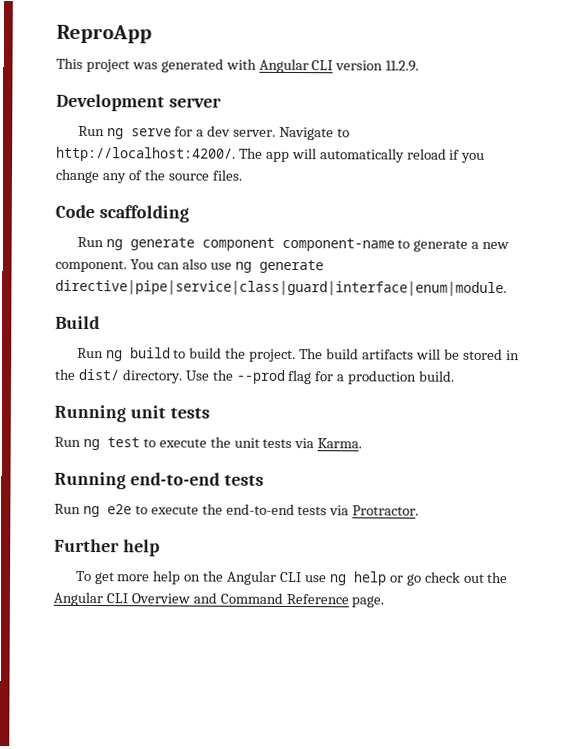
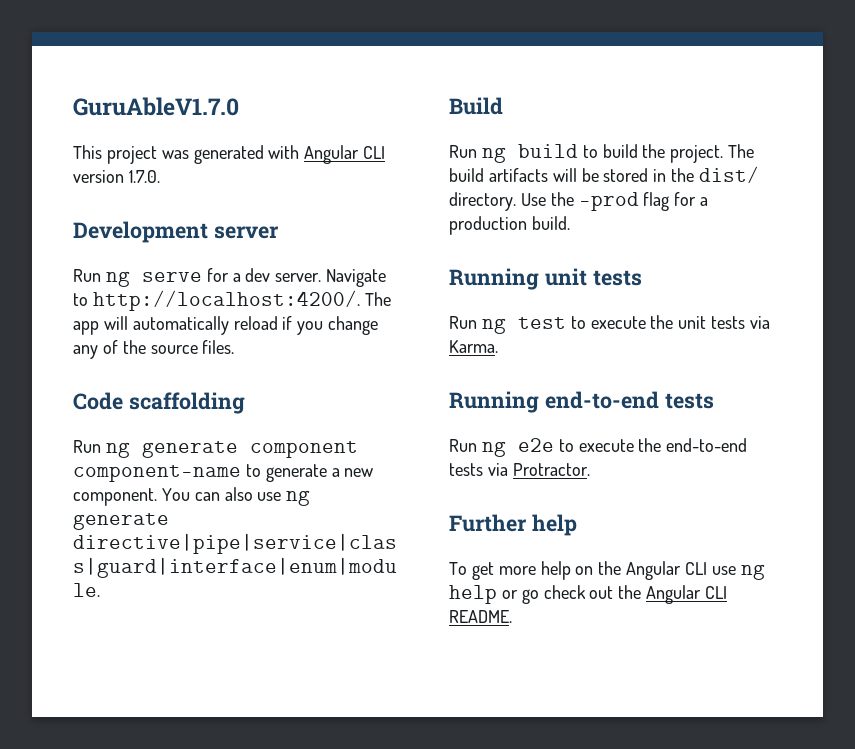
- ReproApp
+ GuruAbleV1.7.0
- This project was generated with Angular CLI version 11.2.9.
+ This project was generated with Angular CLI version 1.7.0.
- Use the --prod flag for a production build.
+ Use the -prod flag for a production build.
- To get more help on the Angular CLI use ng help or go check out the Angular CLI Overview and Command Reference page.
+ To get more help on the Angular CLI use ng help or go check out the Angular CLI README.

